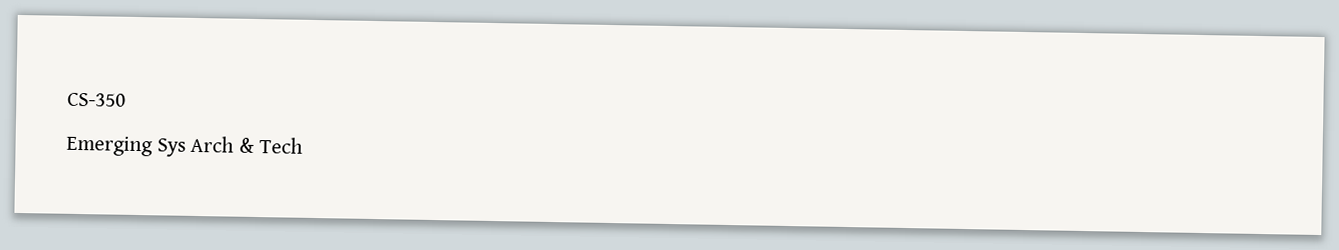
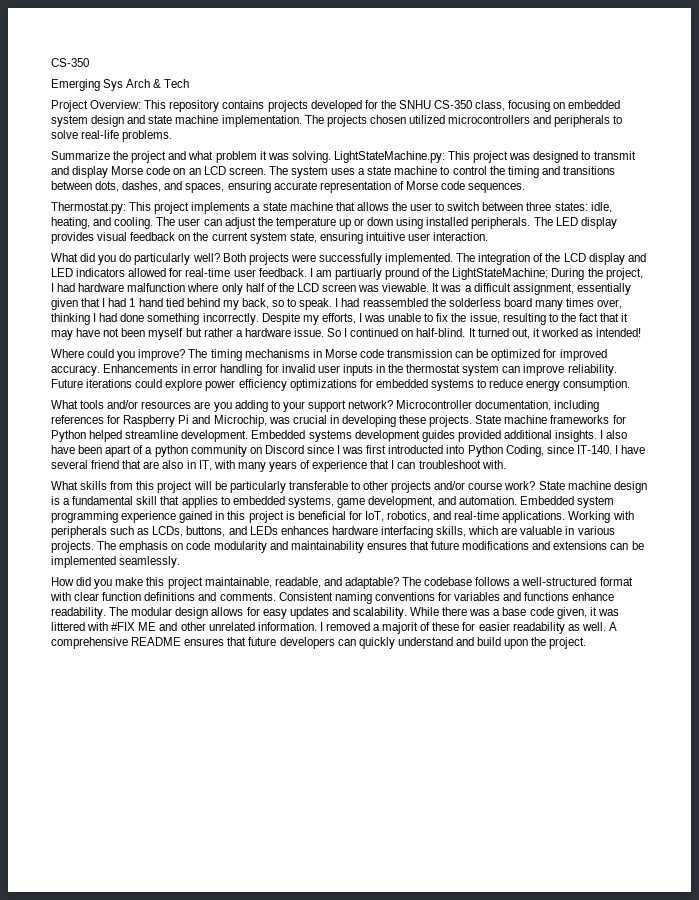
+ Project Overview: This repository contains projects developed for the SNHU CS-350 class, focusing on embedded system design and state machine implementation. The projects chosen utilized microcontrollers and peripherals to solve real-life problems.
+ Summarize the project and what problem it was solving. LightStateMachine.py: This project was designed to transmit and display Morse code on an LCD screen. The system uses a state machine to control the timing and transitions between dots, dashes, and spaces, ensuring accurate representation of Morse code sequences.
+ Thermostat.py: This project implements a state machine that allows the user to switch between three states: idle, heating, and cooling. The user can adjust the temperature up or down using installed peripherals. The LED display provides visual feedback on the current system state, ensuring intuitive user interaction.
+ What did you do particularly well? Both projects were successfully implemented. The integration of the LCD display and LED indicators allowed for real-time user feedback. I am partiuarly pround of the LightStateMachine; During the project, I had hardware malfunction where only half of the LCD screen was viewable. It was a difficult assignment, essentially given that I had 1 hand tied behind my back, so to speak. I had reassembled the solderless board many times over, thinking I had done something incorrectly. Despite my efforts, I was unable to fix the issue, resulting to the fact that it may have not been myself but rather a hardware issue. So I continued on half-blind. It turned out, it worked as intended!
+ Where could you improve? The timing mechanisms in Morse code transmission can be optimized for improved accuracy. Enhancements in error handling for invalid user inputs in the thermostat system can improve reliability. Future iterations could explore power efficiency optimizations for embedded systems to reduce energy consumption.
+ What tools and/or resources are you adding to your support network? Microcontroller documentation, including references for Raspberry Pi and Microchip, was crucial in developing these projects. State machine frameworks for Python helped streamline development. Embedded systems development guides provided additional insights. I also have been apart of a python community on Discord since I was first introducted into Python Coding, since IT-140. I have several friend that are also in IT, with many years of experience that I can troubleshoot with.
+ What skills from this project will be particularly transferable to other projects and/or course work? State machine design is a fundamental skill that applies to embedded systems, game development, and automation. Embedded system programming experience gained in this project is beneficial for IoT, robotics, and real-time applications. Working with peripherals such as LCDs, buttons, and LEDs enhances hardware interfacing skills, which are valuable in various projects. The emphasis on code modularity and maintainability ensures that future modifications and extensions can be implemented seamlessly.
+ How did you make this project maintainable, readable, and adaptable? The codebase follows a well-structured format with clear function definitions and comments. Consistent naming conventions for variables and functions enhance readability. The modular design allows for easy updates and scalability. While there was a base code given, it was littered with #FIX ME and other unrelated information. I removed a majorit of these for easier readability as well. A comprehensive README ensures that future developers can quickly understand and build upon the project.

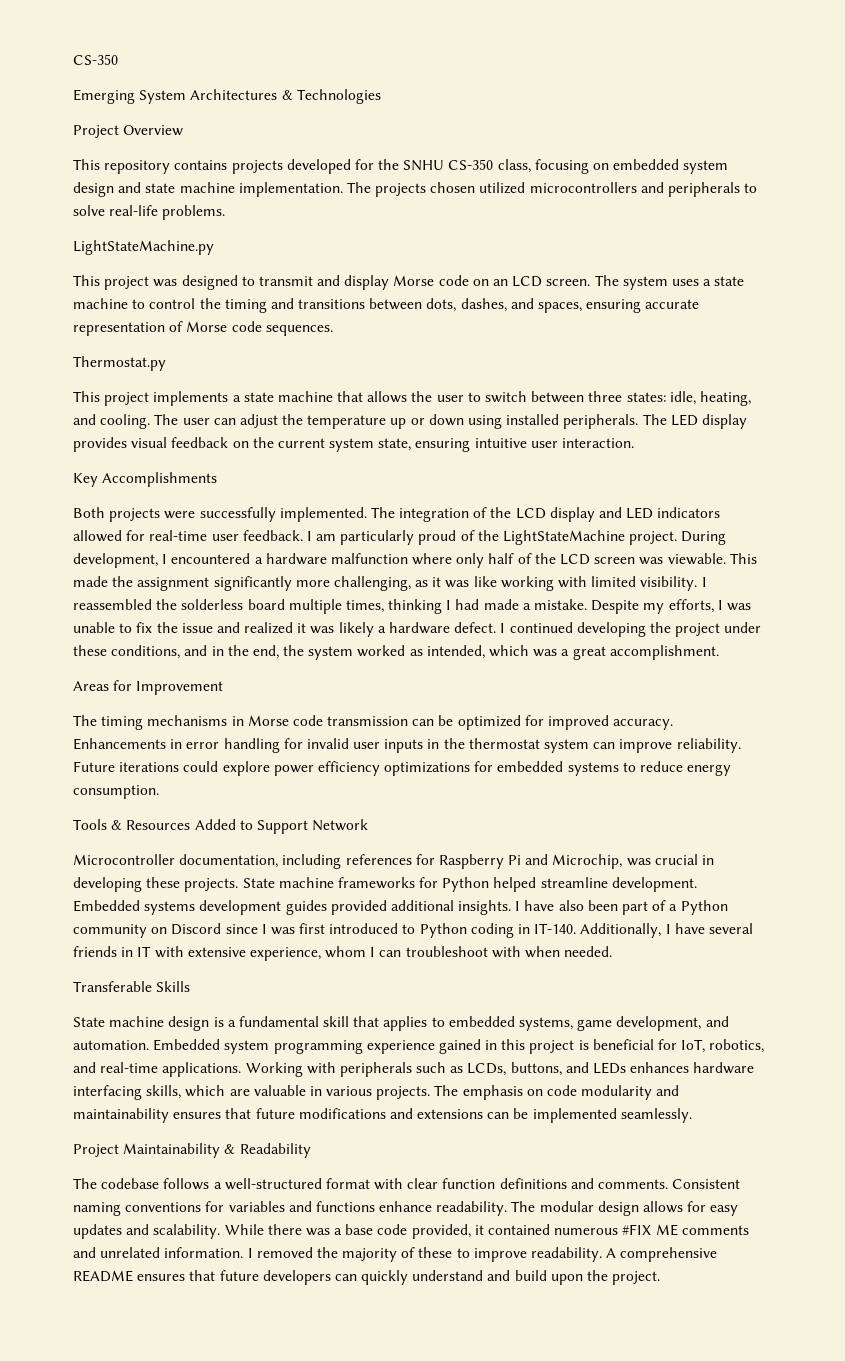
- Emerging Sys Arch & Tech
- Project Overview: This repository contains projects developed for the SNHU CS-350 class, focusing on embedded system design and state machine implementation.
+ Emerging System Architectures & Technologies
+ Project Overview
+ This repository contains projects developed for the SNHU CS-350 class, focusing on embedded system design and state machine implementation.
- Summarize the project and what problem it was solving. LightStateMachine.py: This project was designed to transmit and display Morse code on an LCD screen.
+ LightStateMachine.py
+ This project was designed to transmit and display Morse code on an LCD screen.
- Thermostat.py: This project implements a state machine that allows the user to switch between three states: idle, heating, and cooling.
+ Thermostat.py
+ This project implements a state machine that allows the user to switch between three states: idle, heating, and cooling.
- What did you do particularly well? Both projects were successfully implemented.
+ Key Accomplishments
+ Both projects were successfully implemented.
- I am partiuarly pround of the LightStateMachine; During the project, I had hardware malfunction where only half of the LCD screen was viewable.
+ I am particularly proud of the LightStateMachine project. During development, I encountered a hardware malfunction where only half of the LCD screen was viewable.
- It was a difficult assignment, essentially given that I had 1 hand tied behind my back, so to speak. I had reassembled the solderless board many times over, thinking I had done something incorrectly.
+ This made the assignment significantly more challenging, as it was like working with limited visibility. I reassembled the solderless board multiple times, thinking I had made a mistake.
- Despite my efforts, I was unable to fix the issue, resulting to the fact that it may have not been myself but rather a hardware issue. So I continued on half-blind. It turned out, it worked as intended!
- Where could you improve? The timing mechanisms in Morse code transmission can be optimized for improved accuracy.
+ Despite my efforts, I was unable to fix the issue and realized it was likely a hardware defect. I continued developing the project under these conditions, and in the end, the system worked as intended, which was a great accomplishment.
+ Areas for Improvement
+ The timing mechanisms in Morse code transmission can be optimized for improved accuracy.
- What tools and/or resources are you adding to your support network? Microcontroller documentation, including references for Raspberry Pi and Microchip, was crucial in developing these projects.
+ Tools & Resources Added to Support Network
+ Microcontroller documentation, including references for Raspberry Pi and Microchip, was crucial in developing these projects.
- I also have been apart of a python community on Discord since I was first introducted into Python Coding, since IT-140. I have several friend that are also in IT, with many years of experience that I can troubleshoot with.
- What skills from this project will be particularly transferable to other projects and/or course work? State machine design is a fundamental skill that applies to embedded systems, game development, and automation.
+ I have also been part of a Python community on Discord since I was first introduced to Python coding in IT-140. Additionally, I have several friends in IT with extensive experience, whom I can troubleshoot with when needed.
+ Transferable Skills
+ State machine design is a fundamental skill that applies to embedded systems, game development, and automation.
- How did you make this project maintainable, readable, and adaptable? The codebase follows a well-structured format with clear function definitions and comments.
+ Project Maintainability & Readability
+ The codebase follows a well-structured format with clear function definitions and comments.
- While there was a base code given, it was littered with #FIX ME and other unrelated information. I removed a majorit of these for easier readability as well.
+ While there was a base code provided, it contained numerous #FIX ME comments and unrelated information. I removed the majority of these to improve readability.

